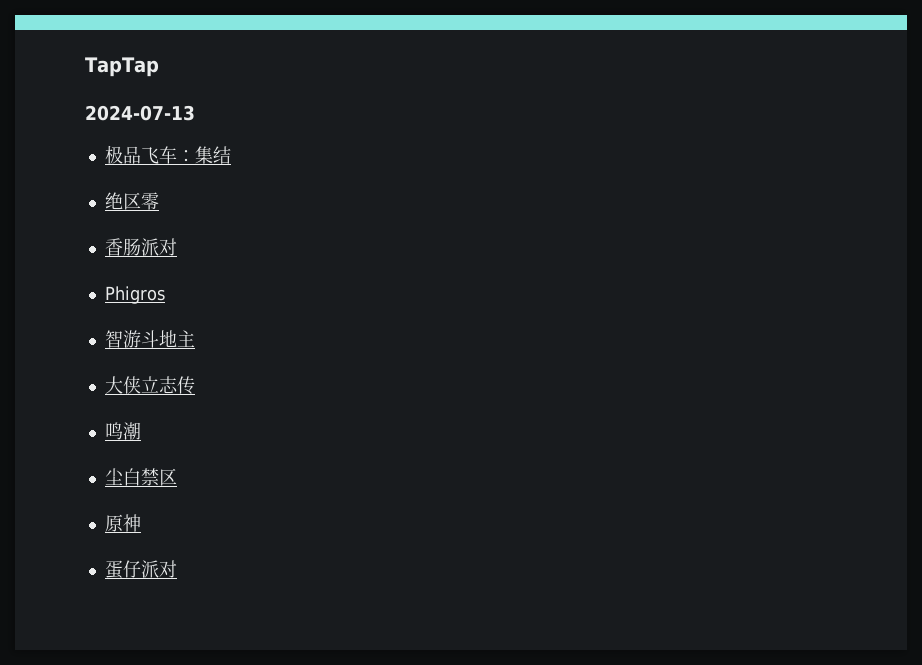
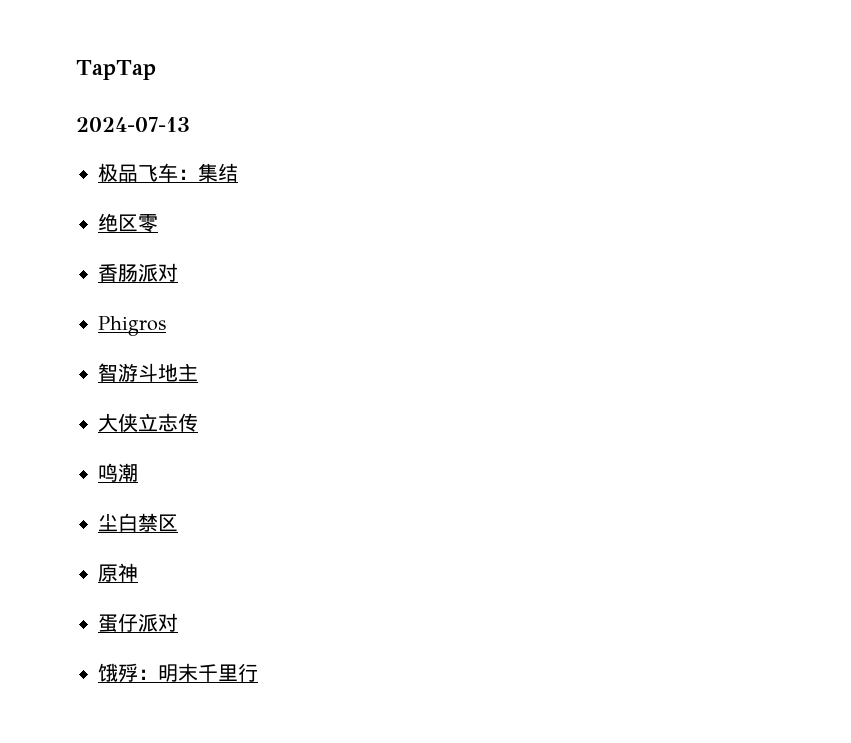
+ 饿殍：明末千里行

